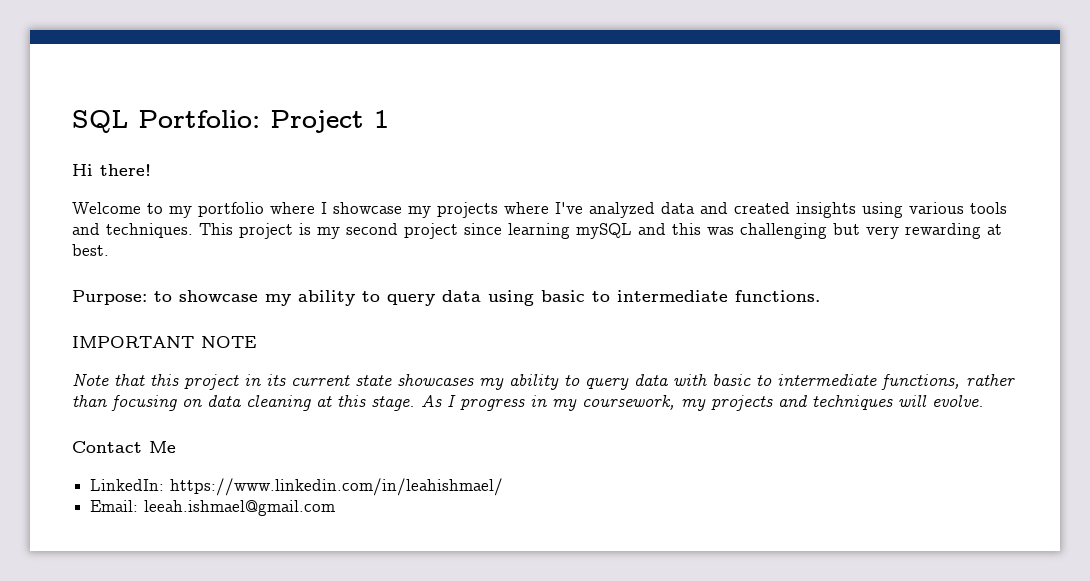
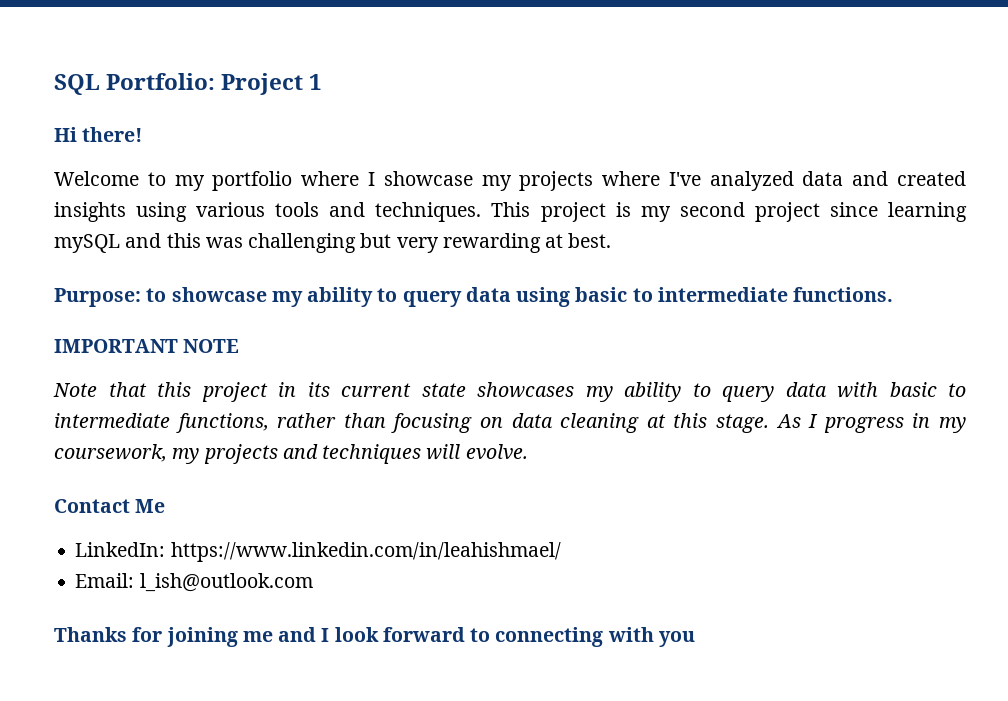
- Email: leeah.ishmael@gmail.com
+ Email: l_ish@outlook.com
+ Thanks for joining me and I look forward to connecting with you

